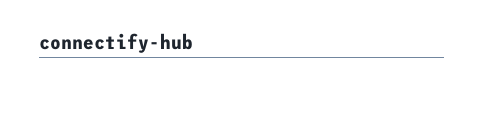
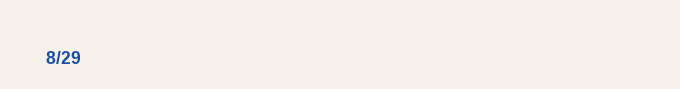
- connectify-hub
+ 8/29

